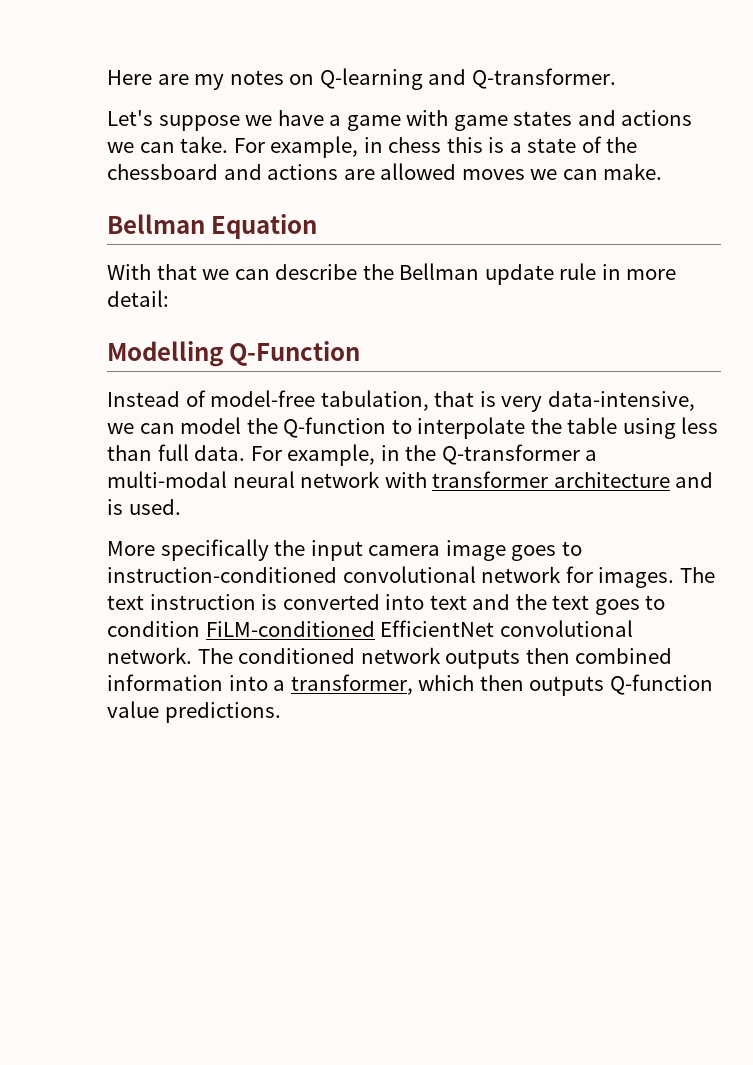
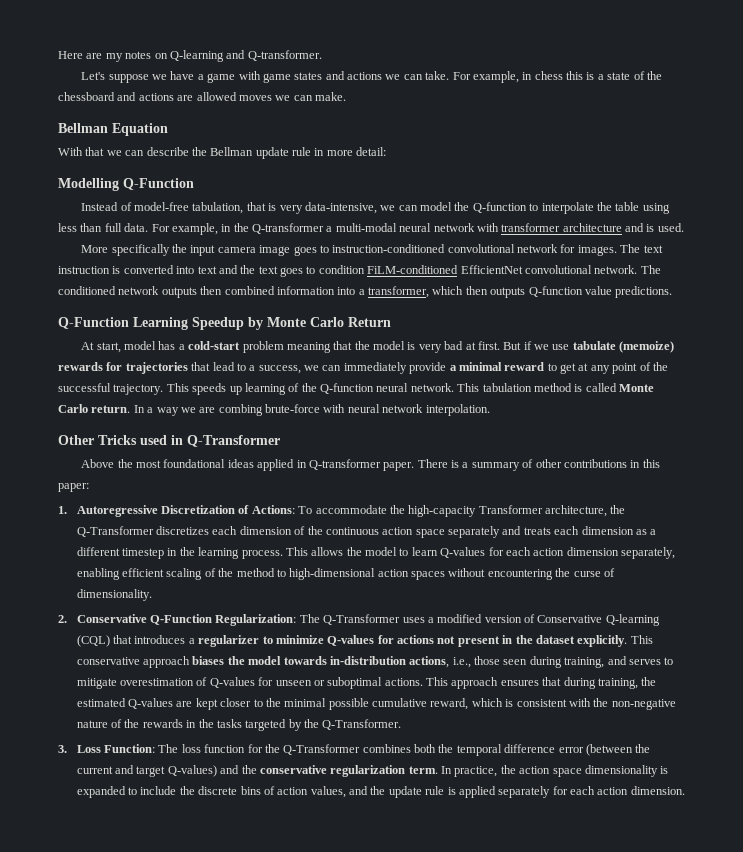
+ Q-Function Learning Speedup by Monte Carlo Return
+ At start, model has a cold-start problem meaning that the model is very bad at first. But if we use tabulate (memoize) rewards for trajectories that lead to a success, we can immediately provide a minimal reward to get at any point of the successful trajectory. This speeds up learning of the Q-function neural network. This tabulation method is called Monte Carlo return. In a way we are combing brute-force with neural network interpolation.
+ Other Tricks used in Q-Transformer
+ Above the most foundational ideas applied in Q-transformer paper. There is a summary of other contributions in this paper:
+ 1. Autoregressive Discretization of Actions: To accommodate the high-capacity Transformer architecture, the Q-Transformer discretizes each dimension of the continuous action space separately and treats each dimension as a different timestep in the learning process. This allows the model to learn Q-values for each action dimension separately, enabling efficient scaling of the method to high-dimensional action spaces without encountering the curse of dimensionality.
+ 2. Conservative Q-Function Regularization: The Q-Transformer uses a modified version of Conservative Q-learning (CQL) that introduces a regularizer to minimize Q-values for actions not present in the dataset explicitly. This conservative approach biases the model towards in-distribution actions, i.e., those seen during training, and serves to mitigate overestimation of Q-values for unseen or suboptimal actions. This approach ensures that during training, the estimated Q-values are kept closer to the minimal possible cumulative reward, which is consistent with the non-negative nature of the rewards in the tasks targeted by the Q-Transformer.
+ 3. Loss Function: The loss function for the Q-Transformer combines both the temporal difference error (between the current and target Q-values) and the conservative regularization term. In practice, the action space dimensionality is expanded to include the discrete bins of action values, and the update rule is applied separately for each action dimension.

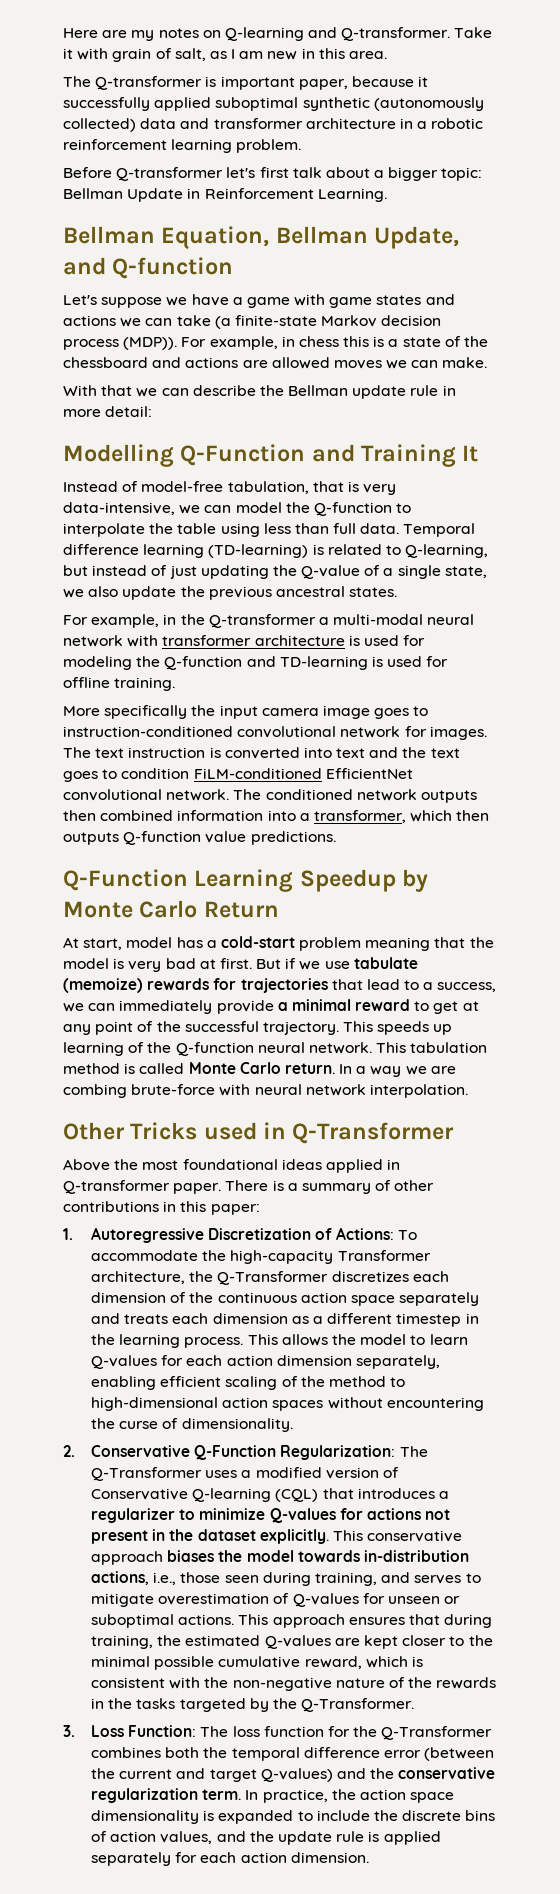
+ Take it with grain of salt, as I am new in this area.
+ The Q-transformer is important paper, because it successfully applied suboptimal synthetic (autonomously collected) data and transformer architecture in a robotic reinforcement learning problem.
+ Before Q-transformer let's first talk about a bigger topic: Bellman Update in Reinforcement Learning.
+ Bellman Equation, Bellman Update, and Q-function
- Let's suppose we have a game with game states and actions we can take.
+ Let's suppose we have a game with game states and actions we can take (a finite-state Markov decision process (MDP)).
- Bellman Equation
- Modelling Q-Function
+ Modelling Q-Function and Training It
- Instead of model-free tabulation, that is very data-intensive, we can model the Q-function to interpolate the table using less than full data. For example, in the Q-transformer a multi-modal neural network with transformer architecture and is used.
+ Instead of model-free tabulation, that is very data-intensive, we can model the Q-function to interpolate the table using less than full data. Temporal difference learning (TD-learning) is related to Q-learning, but instead of just updating the Q-value of a single state, we also update the previous ancestral states.
+ For example, in the Q-transformer a multi-modal neural network with transformer architecture is used for modeling the Q-function and TD-learning is used for offline training.

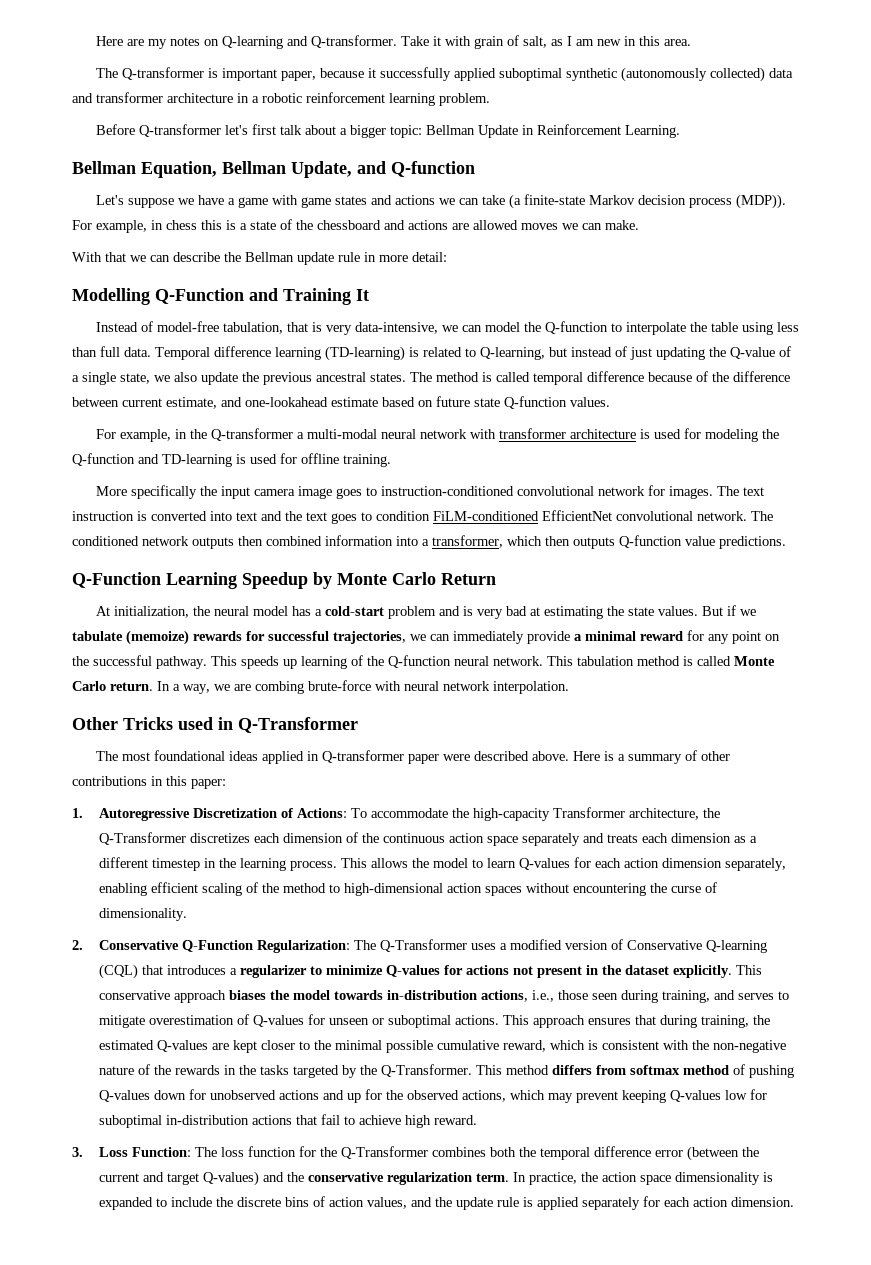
+ The method is called temporal difference because of the difference between current estimate, and one-lookahead estimate based on future state Q-function values.
- At start, model has a cold-start problem meaning that the model is very bad at first.
+ At initialization, the neural model has a cold-start problem and is very bad at estimating the state values.
- But if we use tabulate (memoize) rewards for trajectories that lead to a success, we can immediately provide a minimal reward to get at any point of the successful trajectory.
+ But if we tabulate (memoize) rewards for successful trajectories, we can immediately provide a minimal reward for any point on the successful pathway.
- In a way we are combing brute-force with neural network interpolation.
+ In a way, we are combing brute-force with neural network interpolation.
- Above the most foundational ideas applied in Q-transformer paper. There is a summary of other contributions in this paper:
+ The most foundational ideas applied in Q-transformer paper were described above. Here is a summary of other contributions in this paper:
+ This method differs from softmax method of pushing Q-values down for unobserved actions and up for the observed actions, which may prevent keeping Q-values low for suboptimal in-distribution actions that fail to achieve high reward.

